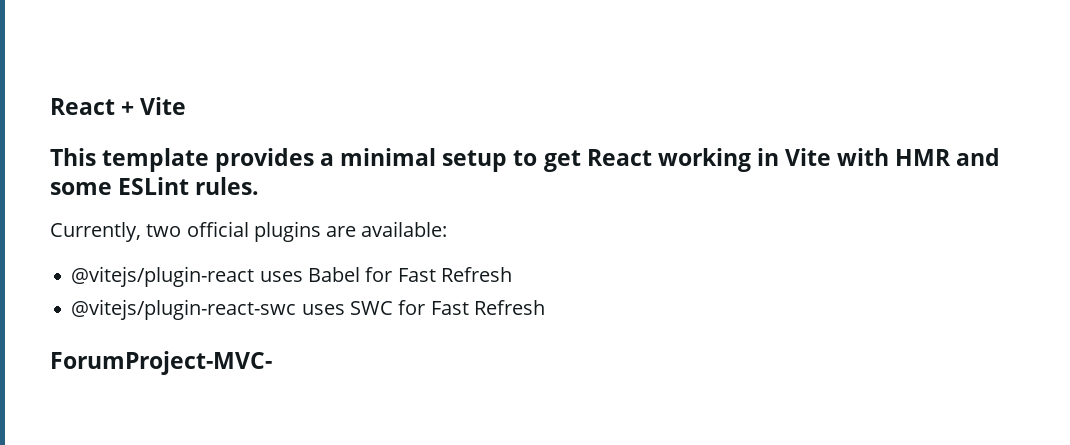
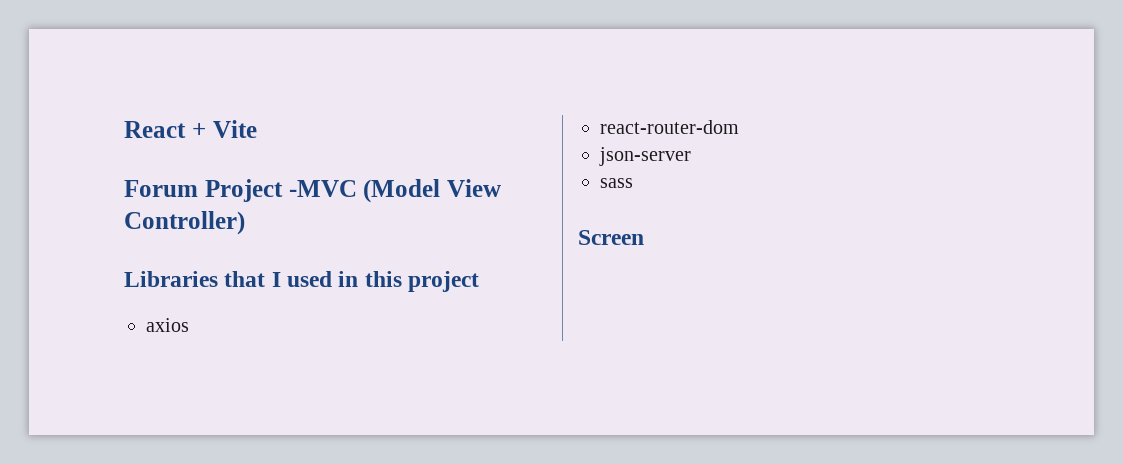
- This template provides a minimal setup to get React working in Vite with HMR and some ESLint rules.
- Currently, two official plugins are available:
- @vitejs/plugin-react uses Babel for Fast Refresh
- @vitejs/plugin-react-swc uses SWC for Fast Refresh
- ForumProject-MVC-
+ Forum Project -MVC (Model View Controller)
+ Libraries that I used in this project
+ axios
+ react-router-dom
+ json-server
+ sass
+ Screen

